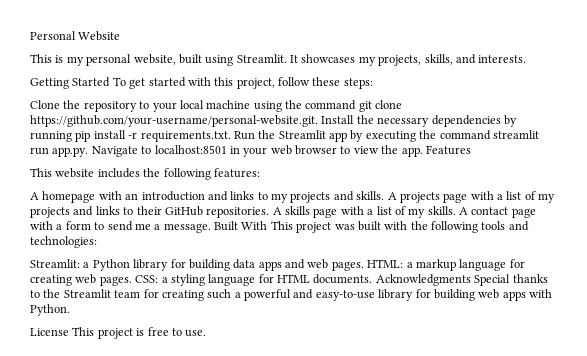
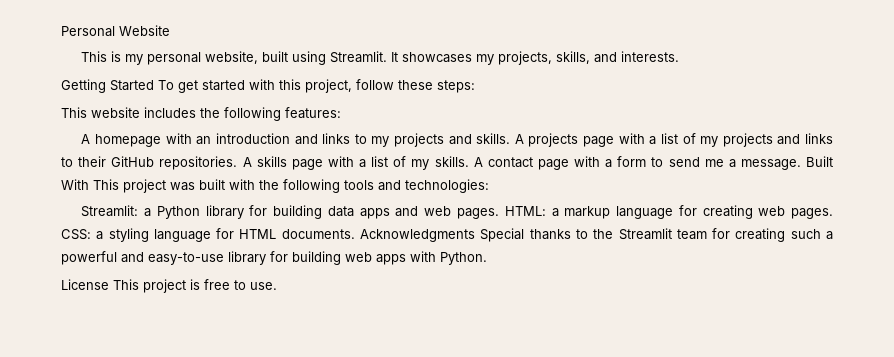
- Clone the repository to your local machine using the command git clone https://github.com/your-username/personal-website.git. Install the necessary dependencies by running pip install -r requirements.txt. Run the Streamlit app by executing the command streamlit run app.py. Navigate to localhost:8501 in your web browser to view the app. Features

